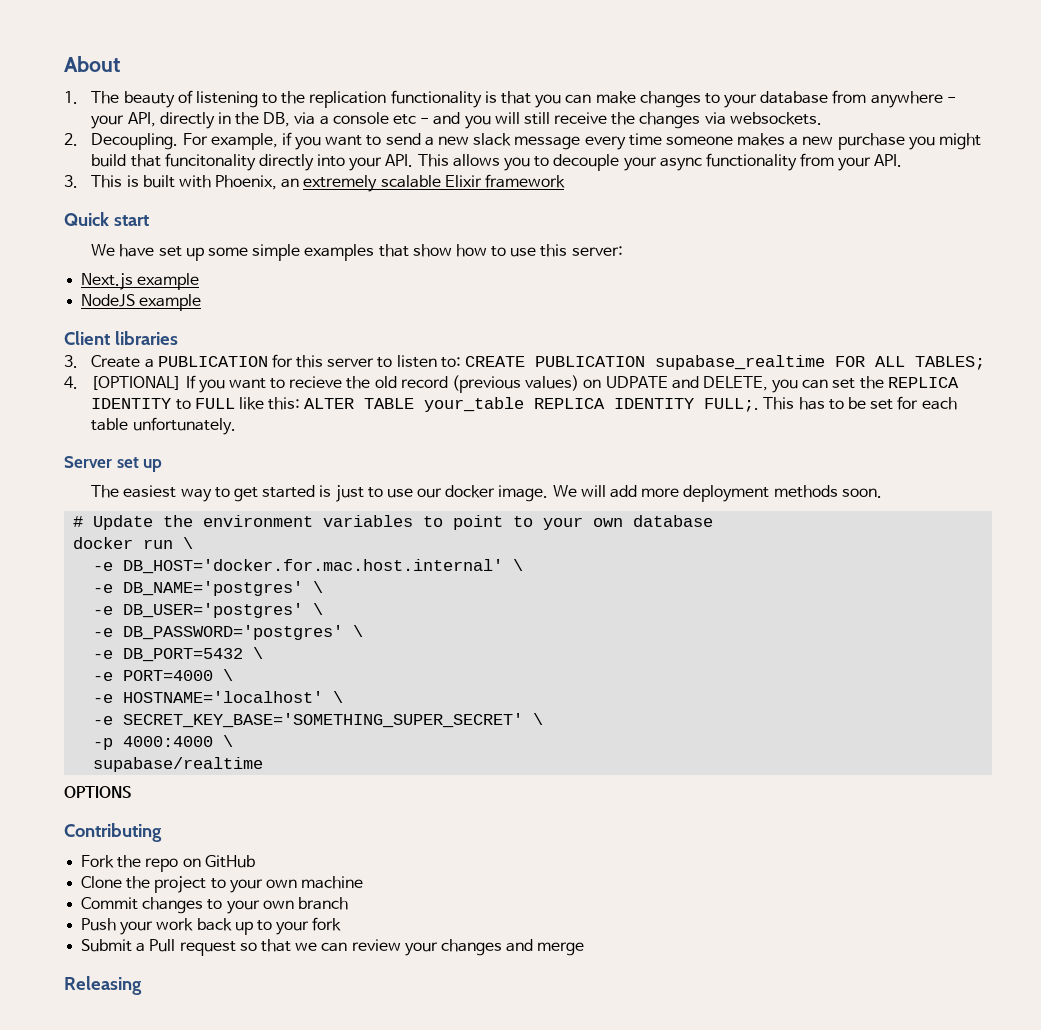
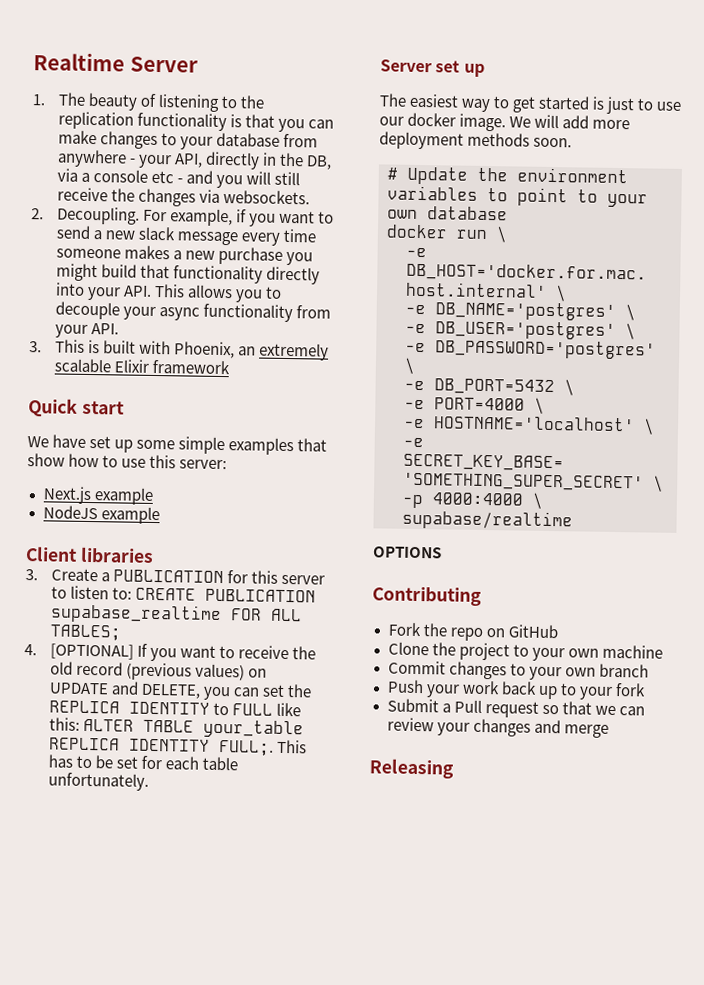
- About
+ Realtime Server
- For example, if you want to send a new slack message every time someone makes a new purchase you might build that funcitonality directly into your API. This allows you to decouple your async functionality from your API.
+ For example, if you want to send a new slack message every time someone makes a new purchase you might build that functionality directly into your API. This allows you to decouple your async functionality from your API.
- 4. [OPTIONAL] If you want to recieve the old record (previous values) on UDPATE and DELETE, you can set the REPLICA IDENTITY to FULL like this: ALTER TABLE your_table REPLICA IDENTITY FULL;.
+ 4. [OPTIONAL] If you want to receive the old record (previous values) on UPDATE and DELETE, you can set the REPLICA IDENTITY to FULL like this: ALTER TABLE your_table REPLICA IDENTITY FULL;.

